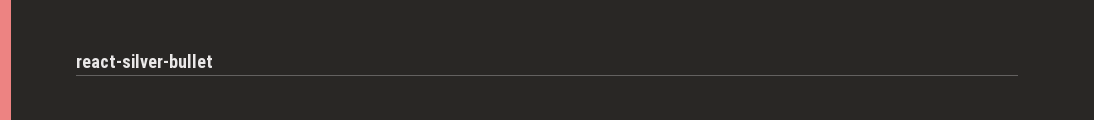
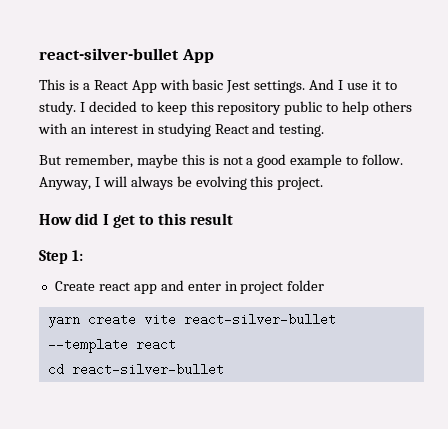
- react-silver-bullet
+ react-silver-bullet App
+ This is a React App with basic Jest settings. And I use it to study. I decided to keep this repository public to help others with an interest in studying React and testing.
+ But remember, maybe this is not a good example to follow. Anyway, I will always be evolving this project.
+ How did I get to this result
+ Step 1:
+ Create react app and enter in project folder
+ yarn create vite react-silver-bullet --template react
+ cd react-silver-bullet

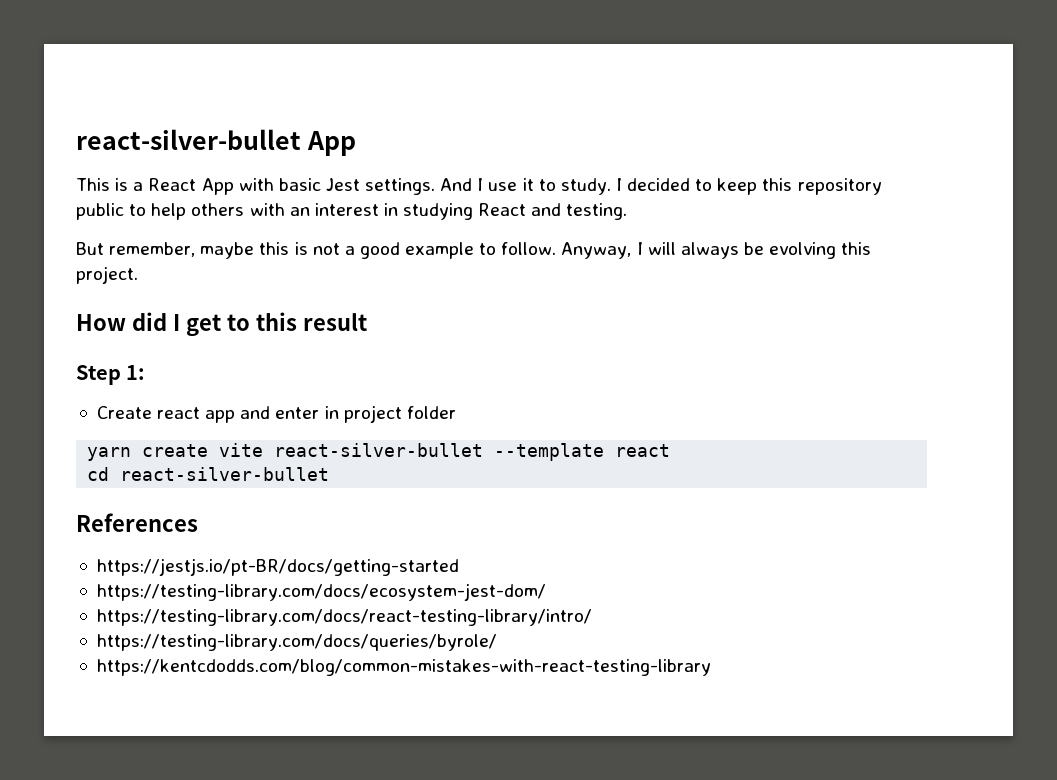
+ References
+ https://jestjs.io/pt-BR/docs/getting-started
+ https://testing-library.com/docs/ecosystem-jest-dom/
+ https://testing-library.com/docs/react-testing-library/intro/
+ https://testing-library.com/docs/queries/byrole/
+ https://kentcdodds.com/blog/common-mistakes-with-react-testing-library

